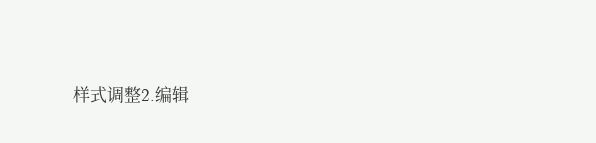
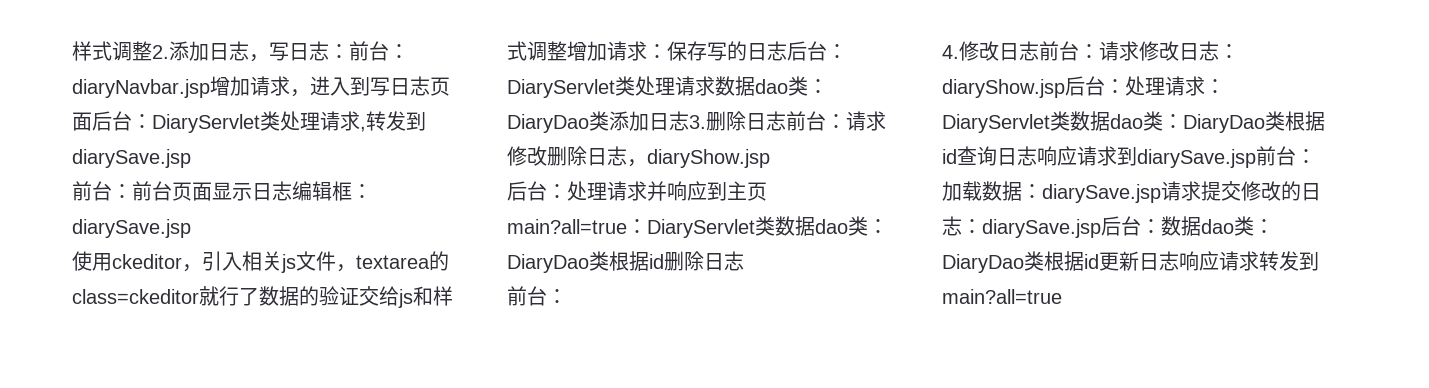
- 样式调整2.编辑
+ 样式调整2.添加日志，写日志：前台：diaryNavbar.jsp增加请求，进入到写日志页面后台：DiaryServlet类处理请求,转发到diarySave.jsp
+ 前台：前台页面显示日志编辑框：diarySave.jsp
+ 使用ckeditor，引入相关js文件，textarea的class=ckeditor就行了数据的验证交给js和样式调整增加请求：保存写的日志后台：DiaryServlet类处理请求数据dao类：DiaryDao类添加日志3.删除日志前台：请求修改删除日志，diaryShow.jsp
+ 后台：处理请求并响应到主页main?all=true：DiaryServlet类数据dao类：DiaryDao类根据id删除日志
+ 前台：
+ 4.修改日志前台：请求修改日志：diaryShow.jsp后台：处理请求：DiaryServlet类数据dao类：DiaryDao类根据id查询日志响应请求到diarySave.jsp前台：加载数据：diarySave.jsp请求提交修改的日志：diarySave.jsp后台：数据dao类：DiaryDao类根据id更新日志响应请求转发到main?all=true

